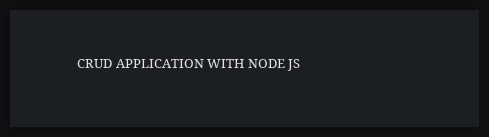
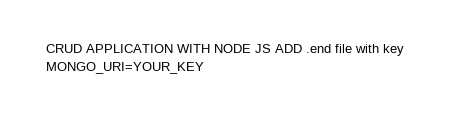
- CRUD APPLICATION WITH NODE JS
+ CRUD APPLICATION WITH NODE JS ADD .end file with key MONGO_URI=YOUR_KEY

